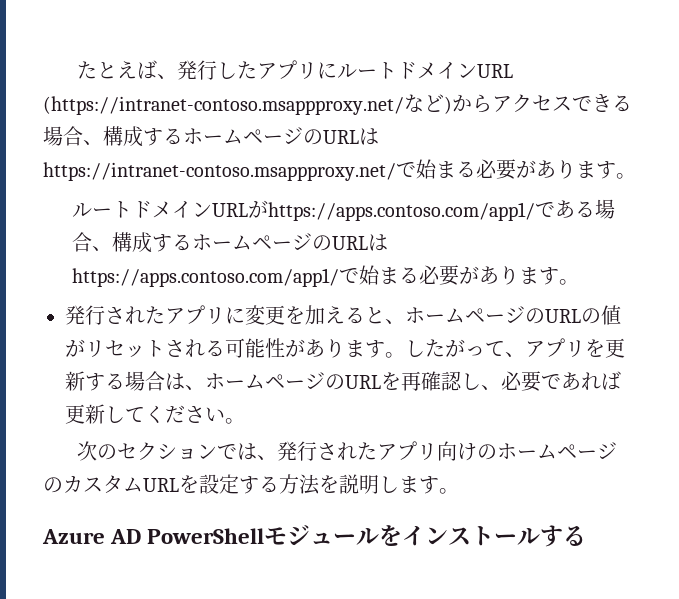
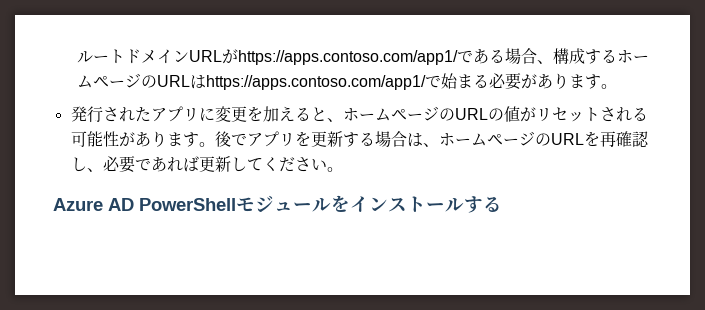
- たとえば、発行したアプリにルートドメインURL (https://intranet-contoso.msappproxy.net/など)からアクセスできる場合、構成するホームページのURLはhttps://intranet-contoso.msappproxy.net/で始まる必要があります。
- したがって、アプリを更新する場合は、ホームページのURLを再確認し、必要であれば更新してください。
+ 後でアプリを更新する場合は、ホームページのURLを再確認し、必要であれば更新してください。
- 次のセクションでは、発行されたアプリ向けのホームページのカスタムURLを設定する方法を説明します。

